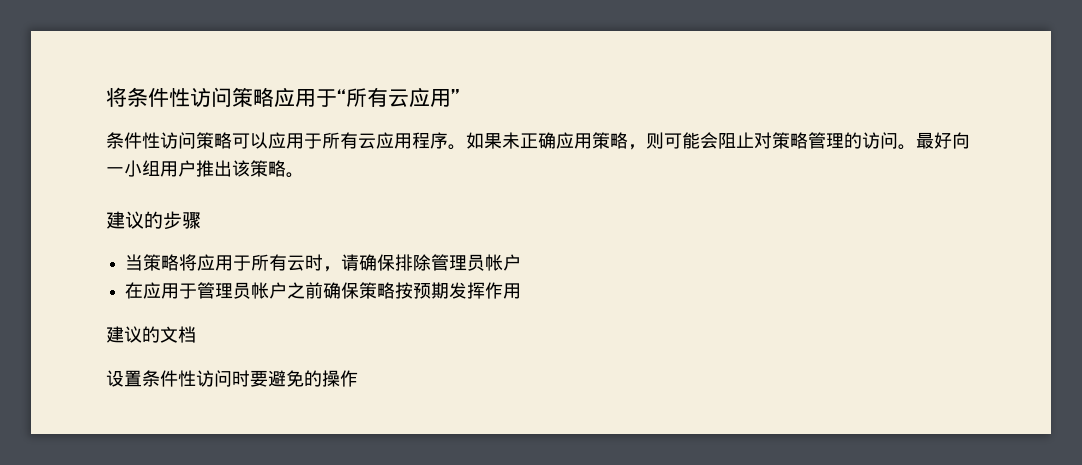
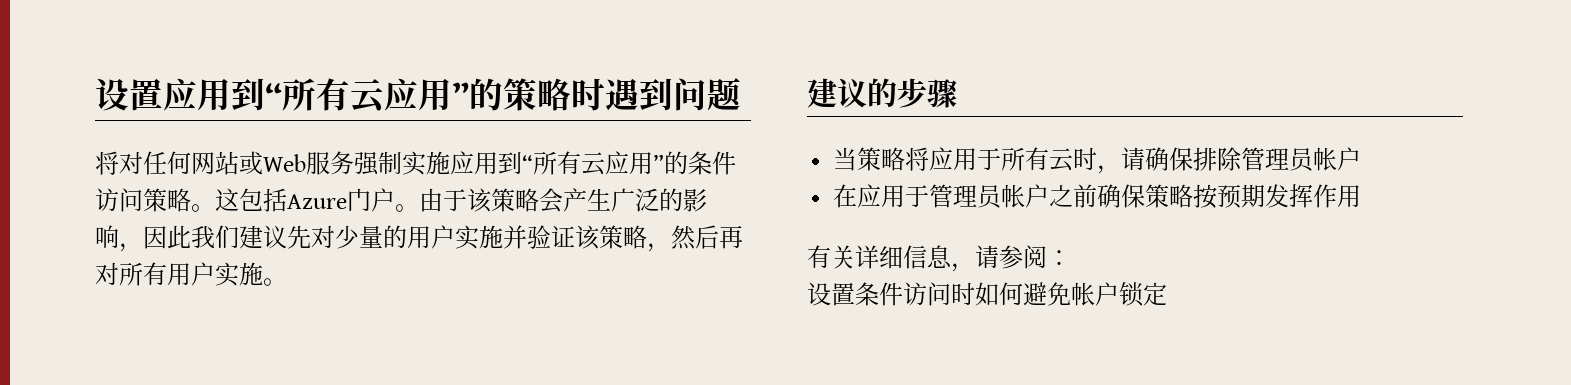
- 将条件性访问策略应用于“所有云应用”
- 条件性访问策略可以应用于所有云应用程序。如果未正确应用策略，则可能会阻止对策略管理的访问。最好向一小组用户推出该策略。
+ 设置应用到“所有云应用”的策略时遇到问题
+ 将对任何网站或Web服务强制实施应用到“所有云应用”的条件访问策略。这包括Azure门户。由于该策略会产生广泛的影响，因此我们建议先对少量的用户实施并验证该策略，然后再对所有用户实施。
- 建议的文档
- 设置条件性访问时要避免的操作
+ 有关详细信息，请参阅：
+ 设置条件访问时如何避免帐户锁定

